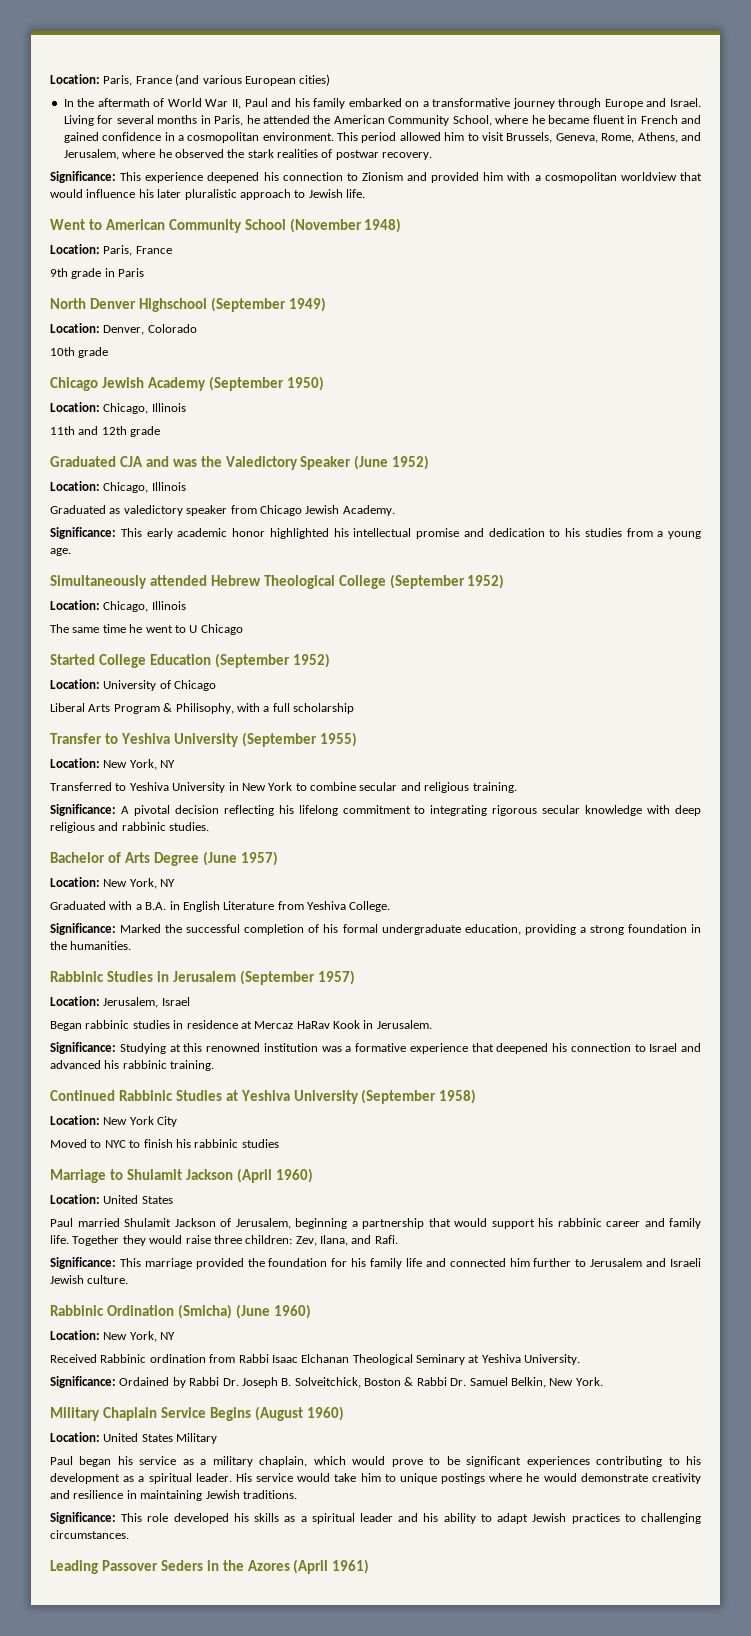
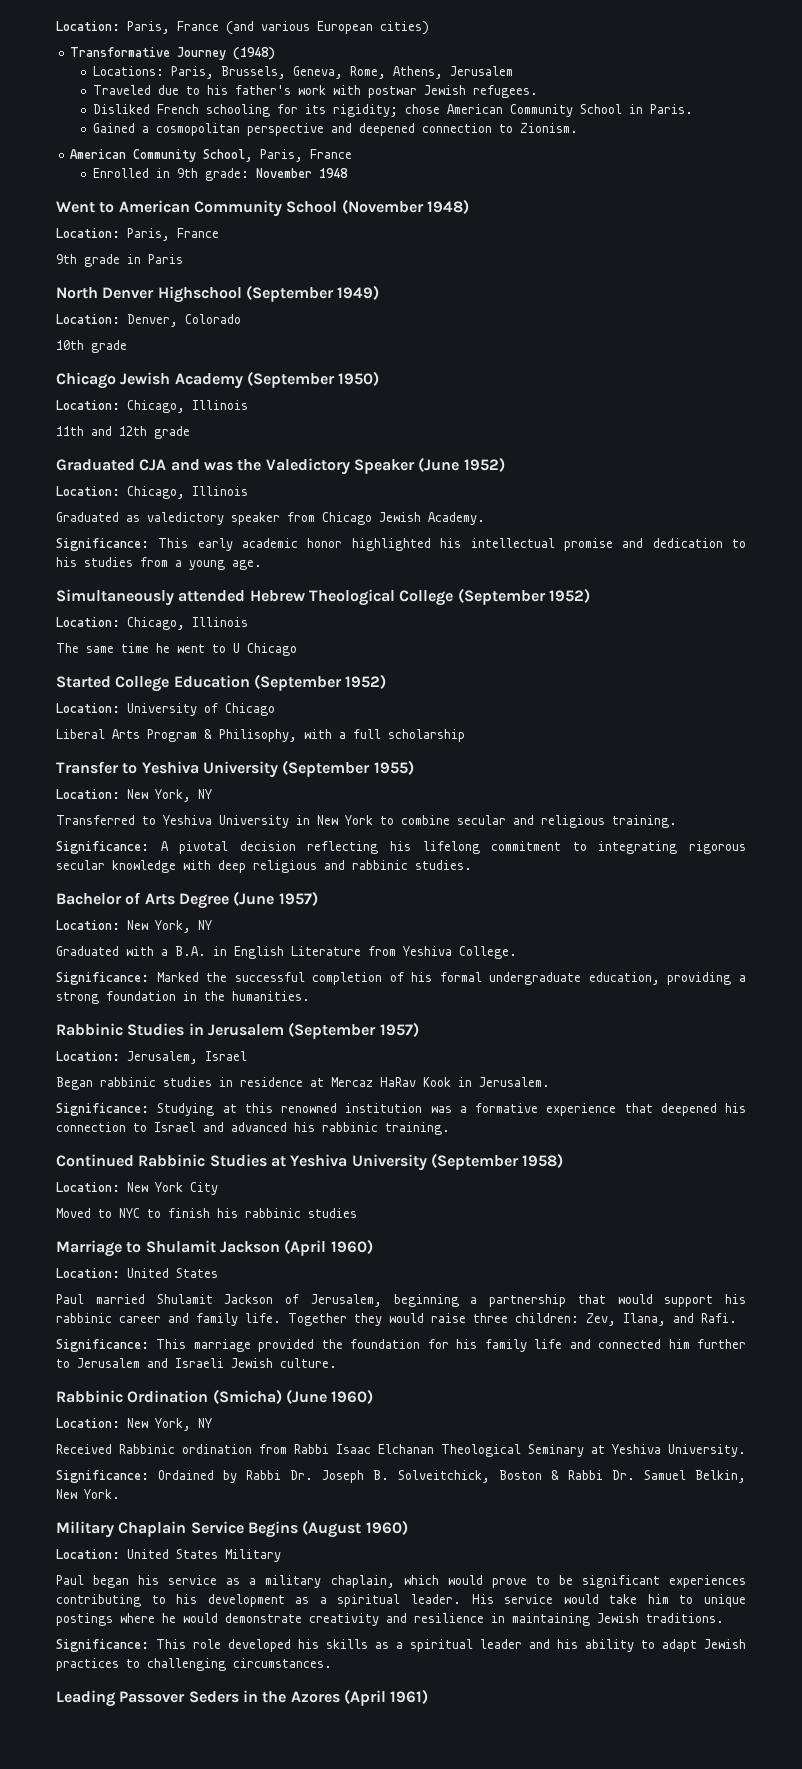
- In the aftermath of World War II, Paul and his family embarked on a transformative journey through Europe and Israel. Living for several months in Paris, he attended the American Community School, where he became fluent in French and gained confidence in a cosmopolitan environment. This period allowed him to visit Brussels, Geneva, Rome, Athens, and Jerusalem, where he observed the stark realities of postwar recovery.
- Significance: This experience deepened his connection to Zionism and provided him with a cosmopolitan worldview that would influence his later pluralistic approach to Jewish life.
+ Transformative Journey (1948)
+ Locations: Paris, Brussels, Geneva, Rome, Athens, Jerusalem
+ Traveled due to his father's work with postwar Jewish refugees.
+ Disliked French schooling for its rigidity; chose American Community School in Paris.
+ Gained a cosmopolitan perspective and deepened connection to Zionism.
+ American Community School, Paris, France
+ Enrolled in 9th grade: November 1948

